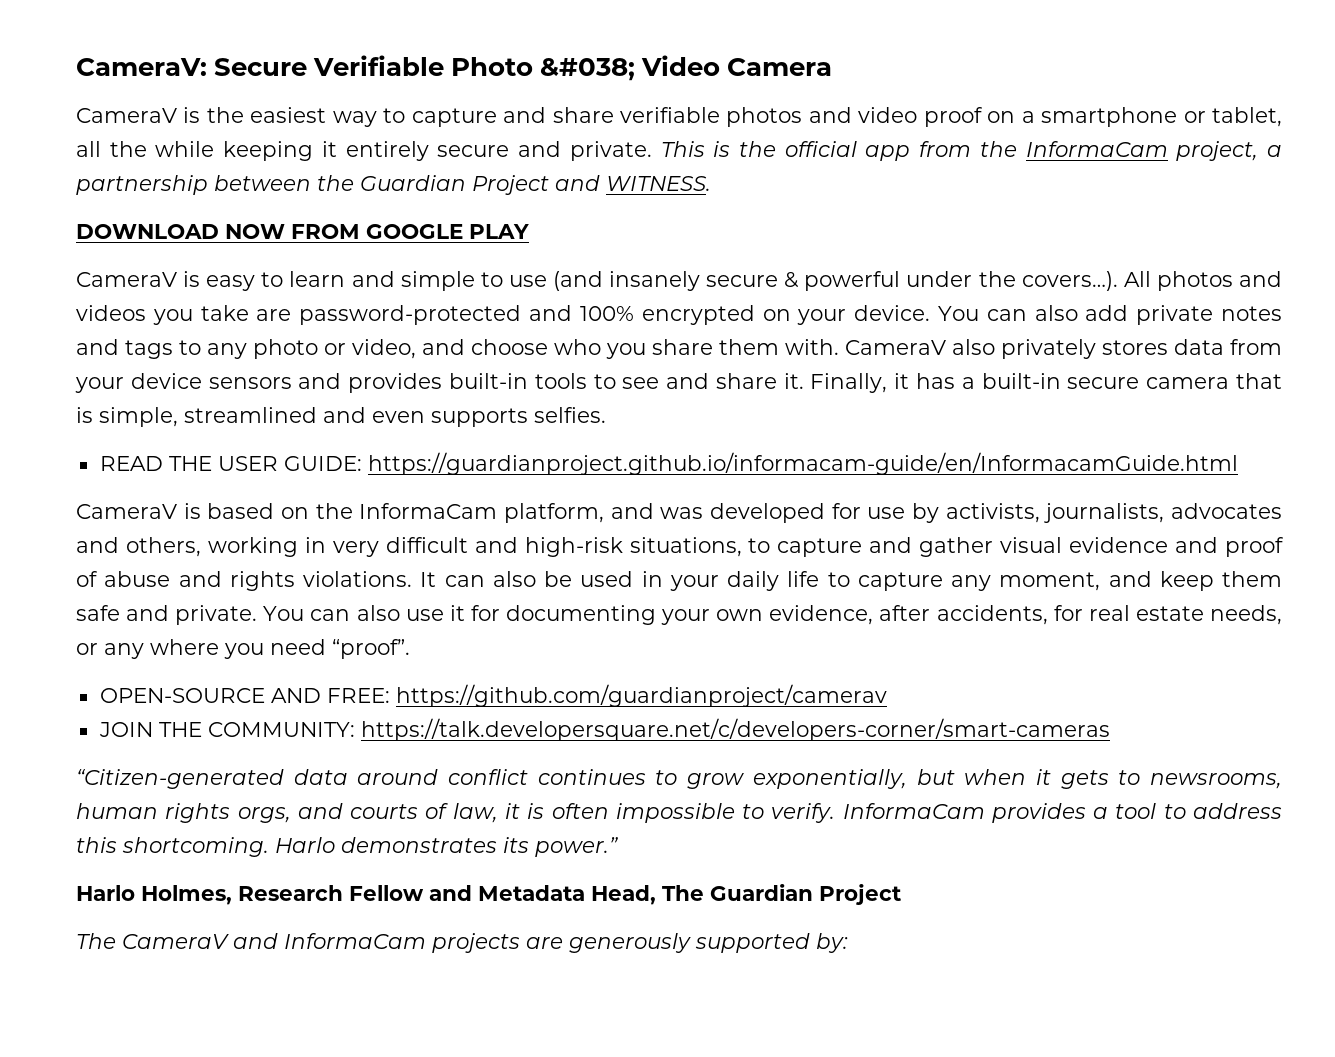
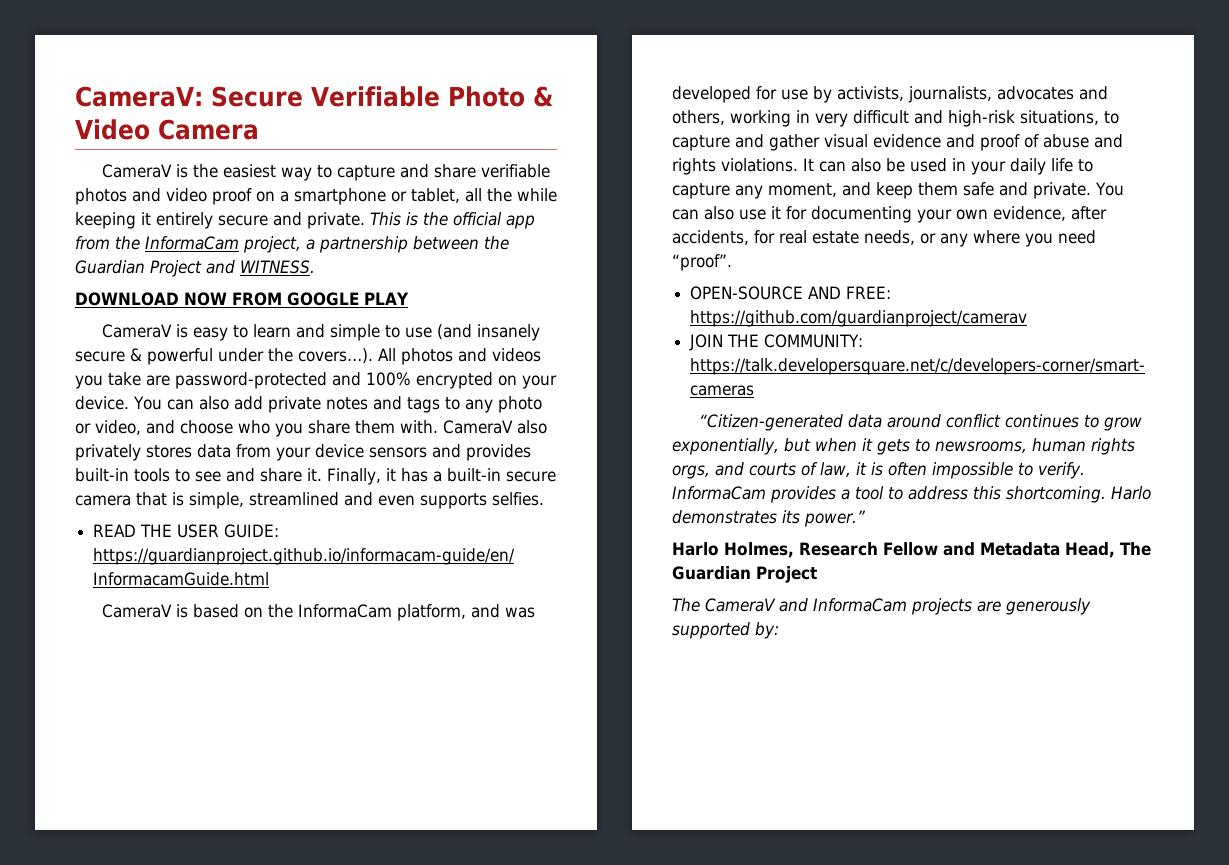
- CameraV: Secure Verifiable Photo &#038; Video Camera
+ CameraV: Secure Verifiable Photo & Video Camera

